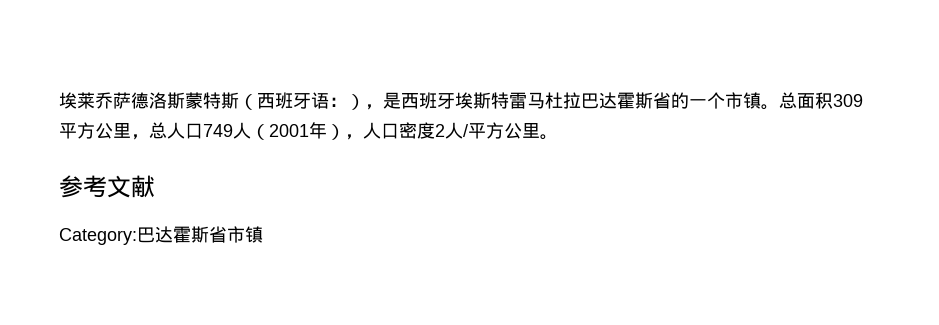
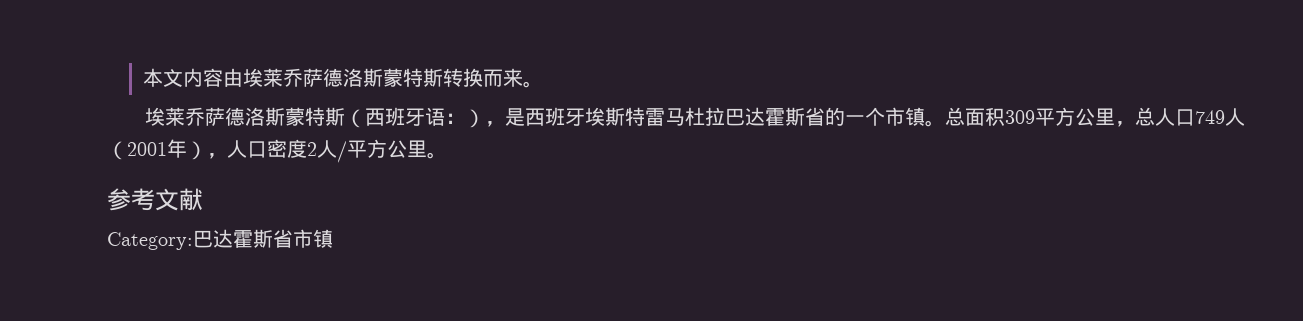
+ 本文内容由埃莱乔萨德洛斯蒙特斯转换而来。

